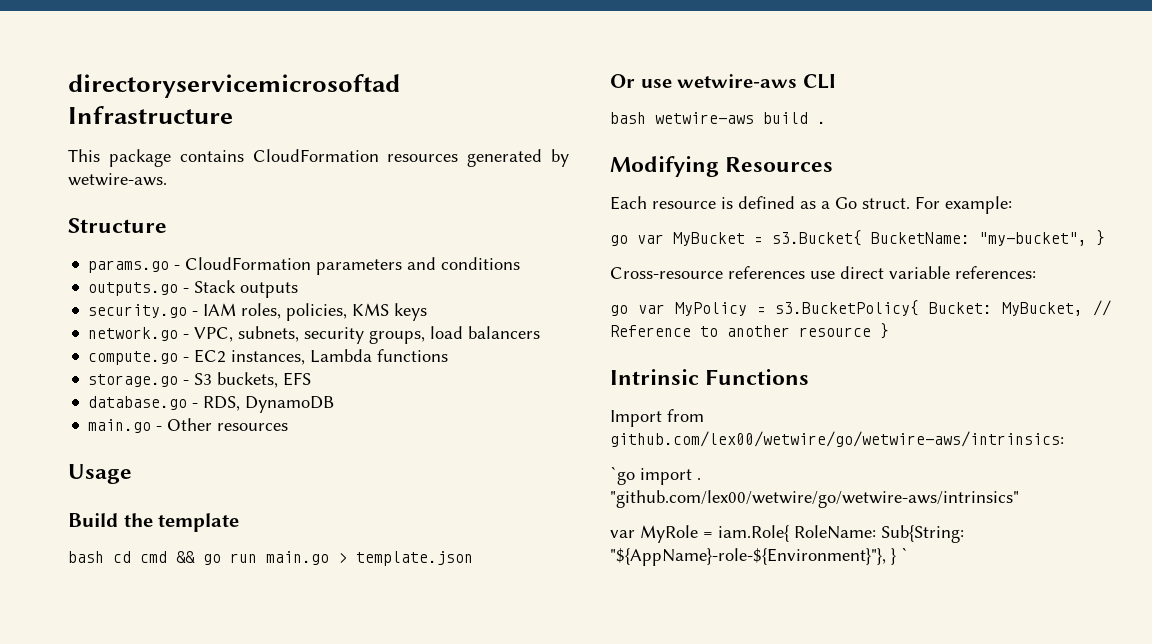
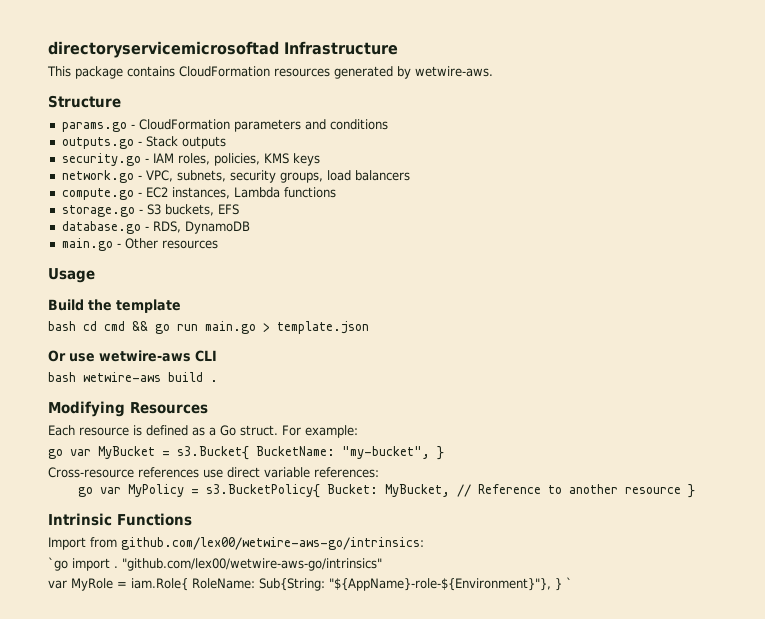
- Import from github.com/lex00/wetwire/go/wetwire-aws/intrinsics:
+ Import from github.com/lex00/wetwire-aws-go/intrinsics:
- "github.com/lex00/wetwire/go/wetwire-aws/intrinsics"
+ "github.com/lex00/wetwire-aws-go/intrinsics"

